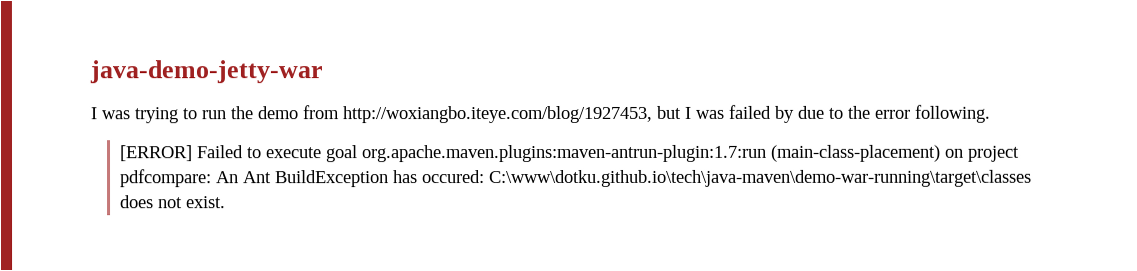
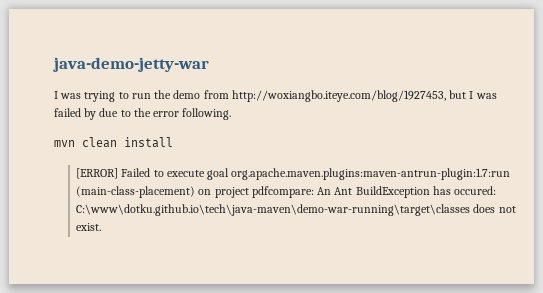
+ mvn clean install

